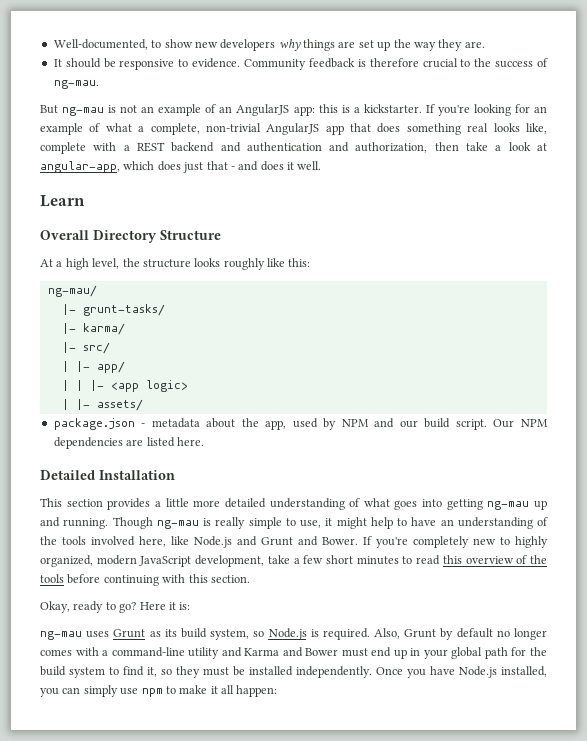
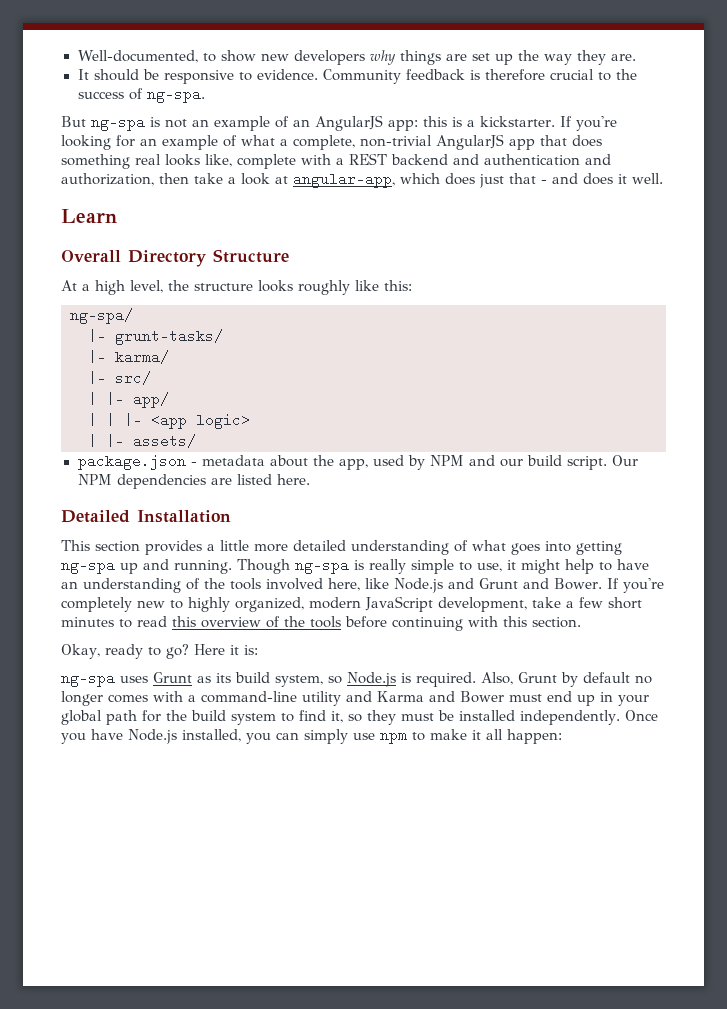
- Community feedback is therefore crucial to the success of ng-mau.
+ Community feedback is therefore crucial to the success of ng-spa.
- But ng-mau is not an example of an AngularJS app: this is a kickstarter.
+ But ng-spa is not an example of an AngularJS app: this is a kickstarter.
- ng-mau/
+ ng-spa/
- This section provides a little more detailed understanding of what goes into getting ng-mau up and running.
+ This section provides a little more detailed understanding of what goes into getting ng-spa up and running.
- Though ng-mau is really simple to use, it might help to have an understanding of the tools involved here, like Node.js and Grunt and Bower.
+ Though ng-spa is really simple to use, it might help to have an understanding of the tools involved here, like Node.js and Grunt and Bower.
- ng-mau uses Grunt as its build system, so Node.js is required.
+ ng-spa uses Grunt as its build system, so Node.js is required.

